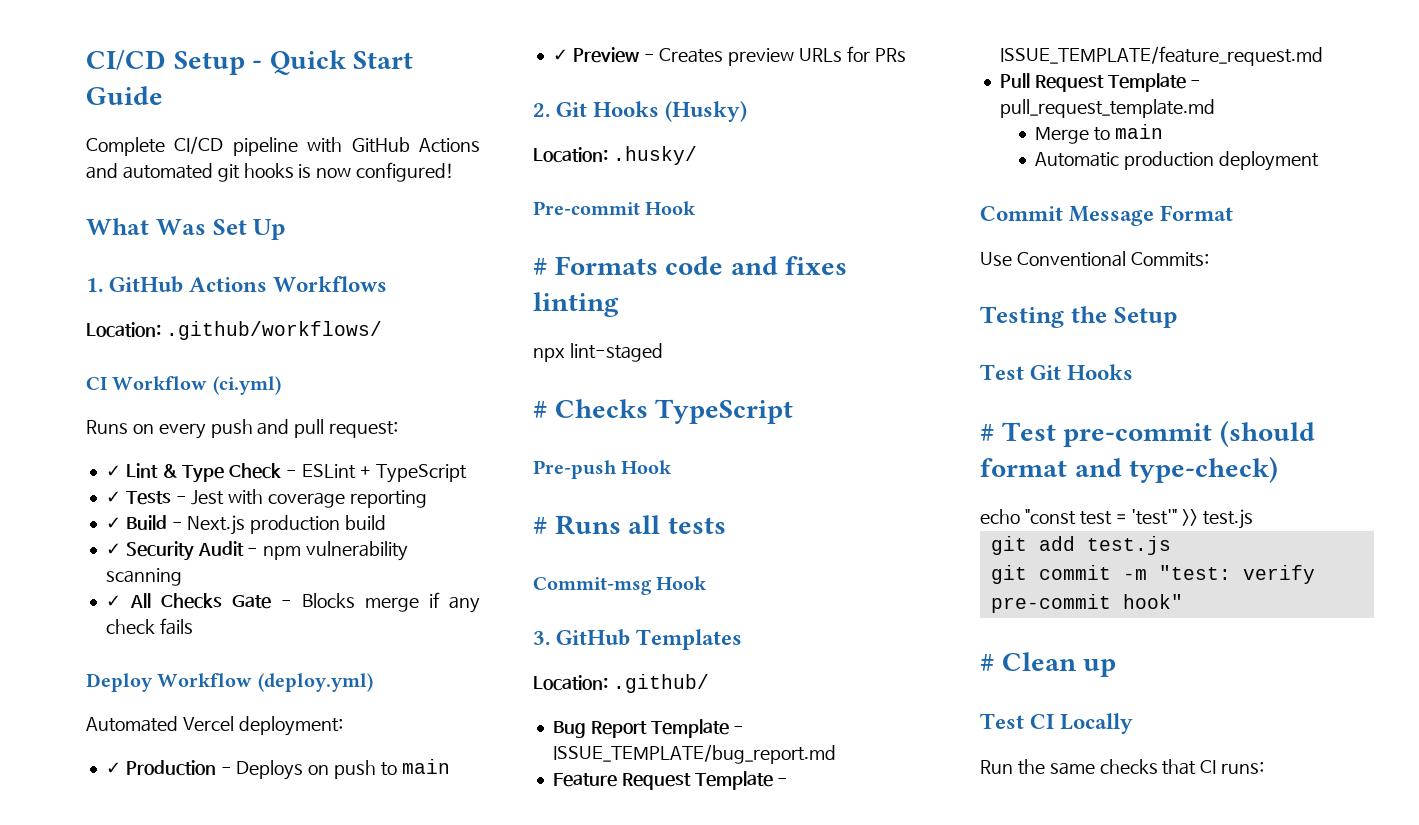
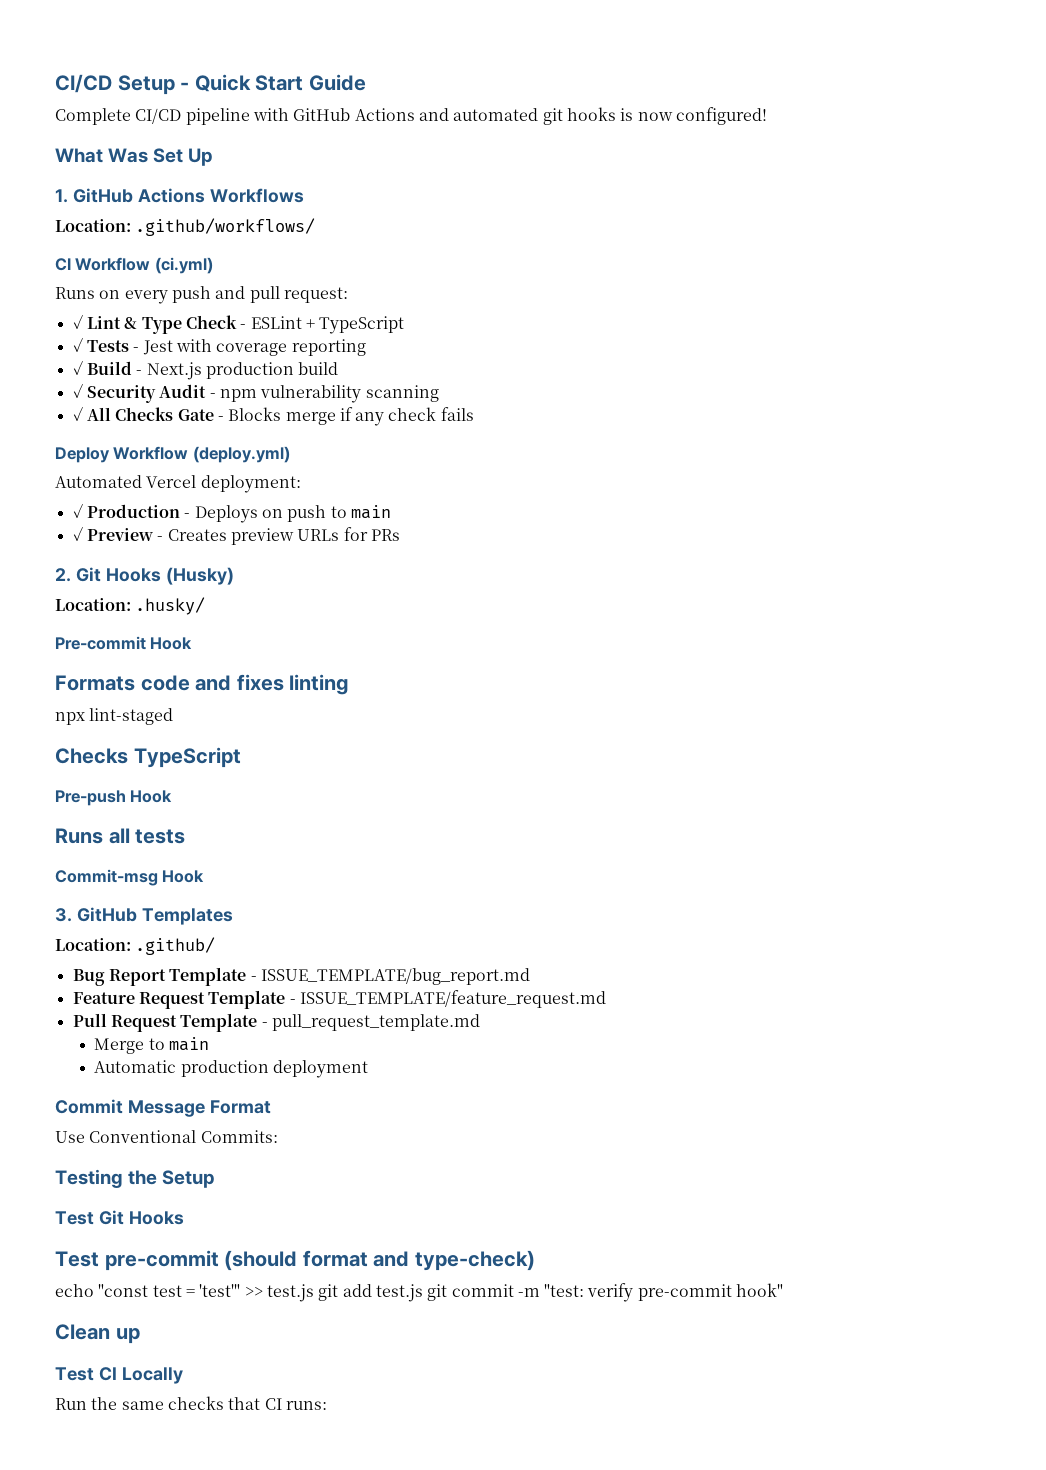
- # Formats code and fixes linting
+ Formats code and fixes linting
- # Checks TypeScript
+ Checks TypeScript
- # Runs all tests
+ Runs all tests
- # Test pre-commit (should format and type-check)
+ Test pre-commit (should format and type-check)
- echo "const test = 'test'" >> test.js
- git add test.js
- git commit -m "test: verify pre-commit hook"
+ echo "const test = 'test'" >> test.js git add test.js git commit -m "test: verify pre-commit hook"
- # Clean up
+ Clean up

